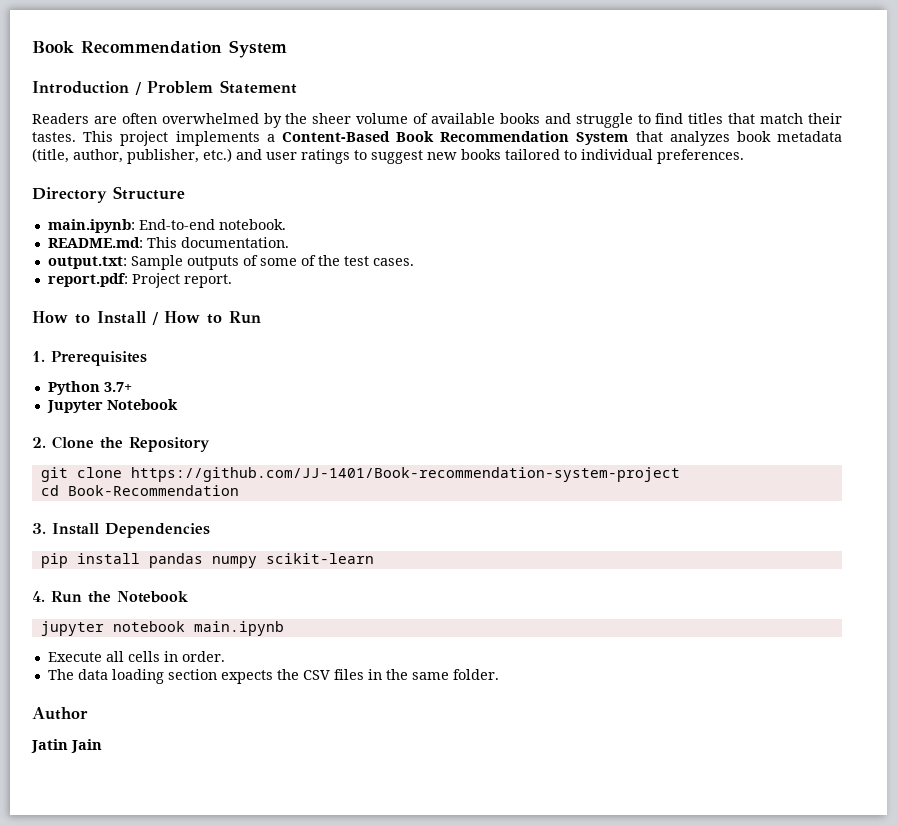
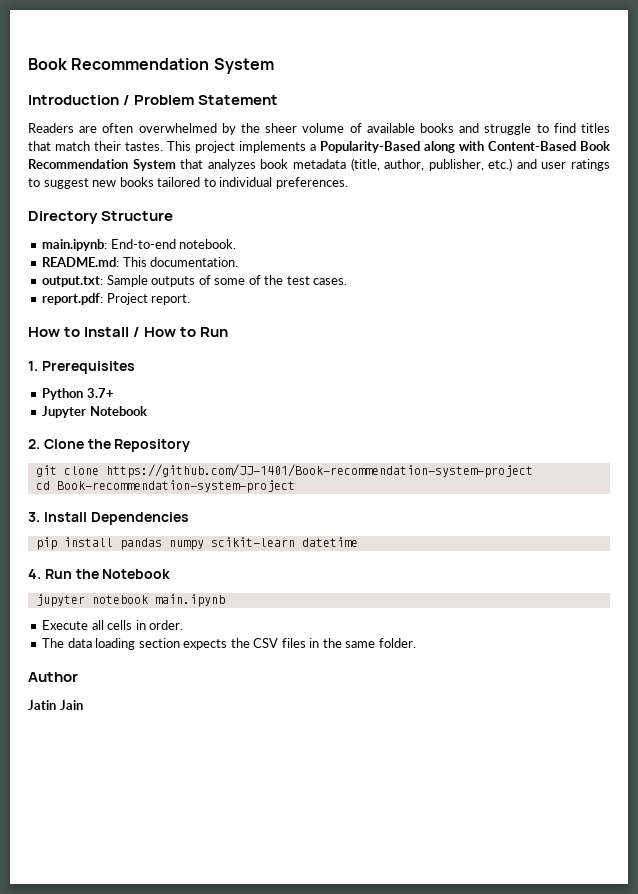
- This project implements a Content-Based Book Recommendation System that analyzes book metadata (title, author, publisher, etc.) and user ratings to suggest new books tailored to individual preferences.
+ This project implements a Popularity-Based along with Content-Based Book Recommendation System that analyzes book metadata (title, author, publisher, etc.) and user ratings to suggest new books tailored to individual preferences.
- cd Book-Recommendation
+ cd Book-recommendation-system-project
- pip install pandas numpy scikit-learn
+ pip install pandas numpy scikit-learn datetime

